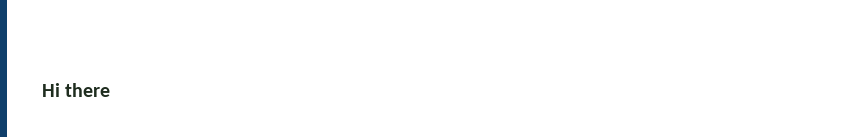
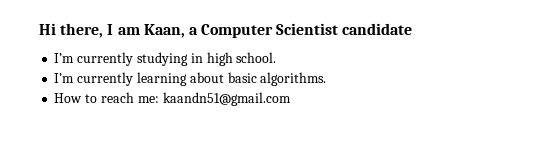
- Hi there
+ Hi there, I am Kaan, a Computer Scientist candidate
+ I’m currently studying in high school.
+ I’m currently learning about basic algorithms.
+ How to reach me: kaandn51@gmail.com

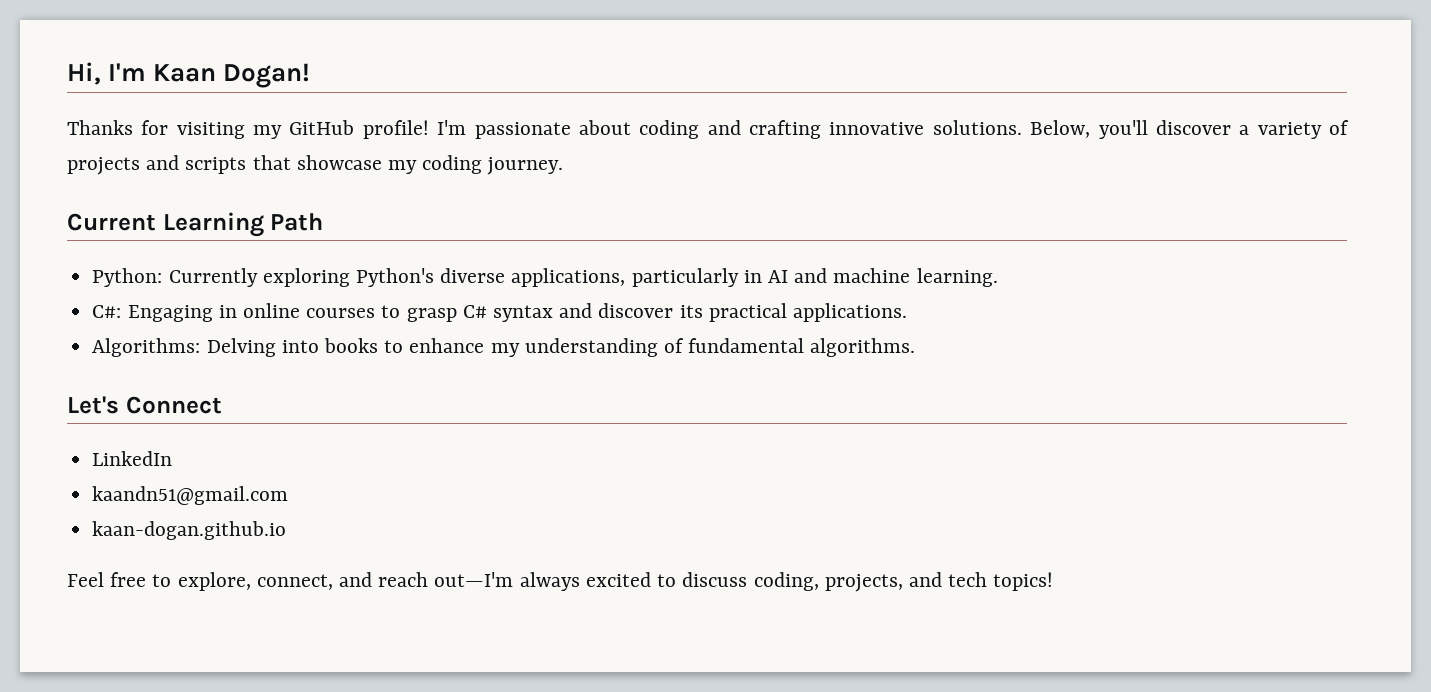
- Hi there, I am Kaan, a Computer Scientist candidate
- I’m currently studying in high school.
- I’m currently learning about basic algorithms.
- How to reach me: kaandn51@gmail.com
+ Hi, I'm Kaan Dogan!
+ Thanks for visiting my GitHub profile! I'm passionate about coding and crafting innovative solutions. Below, you'll discover a variety of projects and scripts that showcase my coding journey.
+ Current Learning Path
+ Python: Currently exploring Python's diverse applications, particularly in AI and machine learning.
+ C#: Engaging in online courses to grasp C# syntax and discover its practical applications.
+ Algorithms: Delving into books to enhance my understanding of fundamental algorithms.
+ Let's Connect
+ LinkedIn
+ kaandn51@gmail.com
+ kaan-dogan.github.io
+ Feel free to explore, connect, and reach out—I'm always excited to discuss coding, projects, and tech topics!

